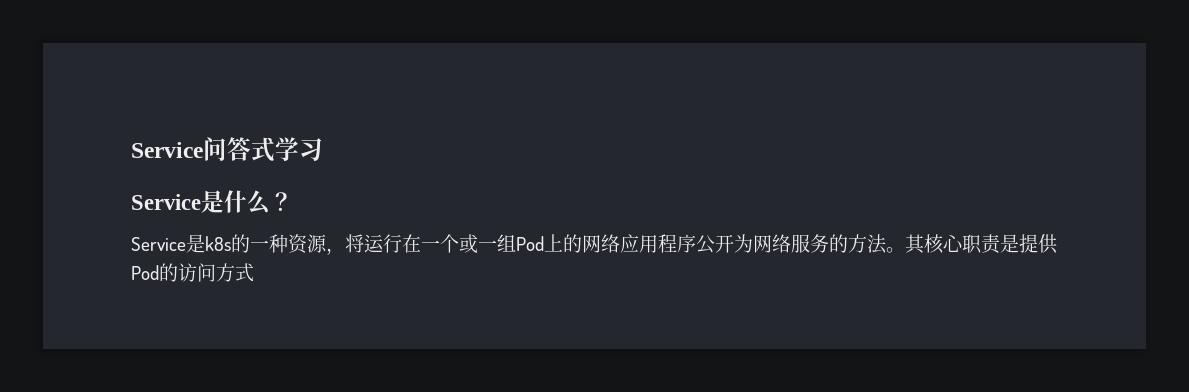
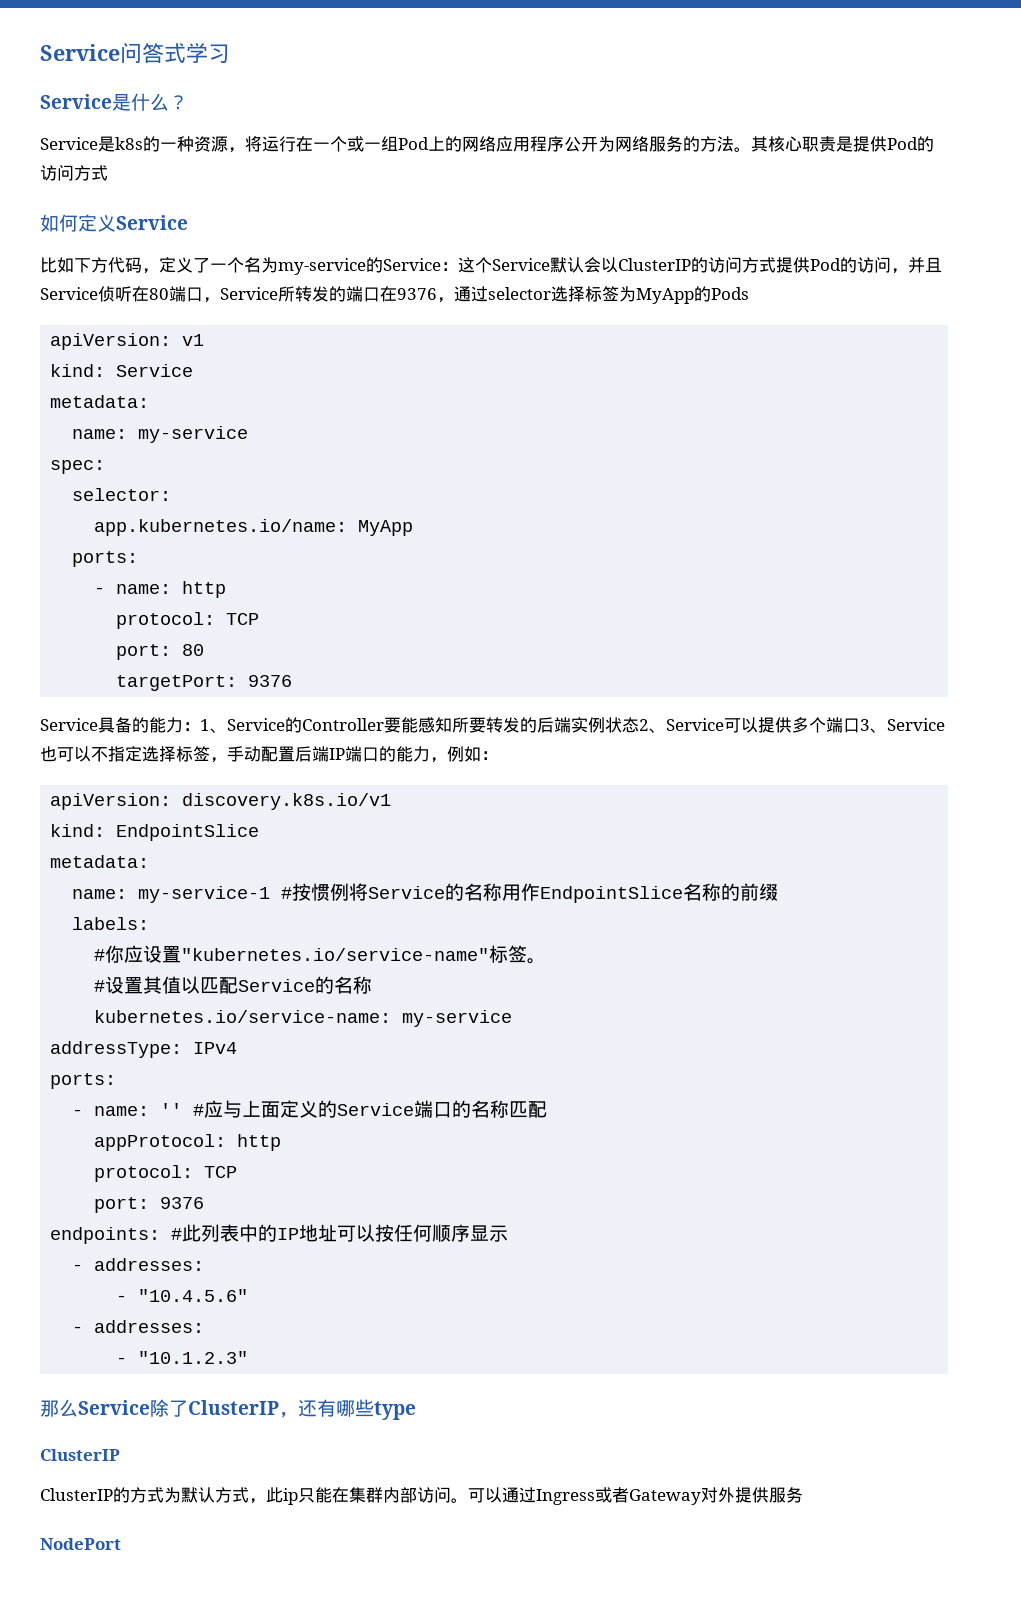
+ 如何定义Service
+ 比如下方代码，定义了一个名为my-service的Service：这个Service默认会以ClusterIP的访问方式提供Pod的访问，并且Service侦听在80端口，Service所转发的端口在9376，通过selector选择标签为MyApp的Pods
+ apiVersion: v1
+ kind: Service
+ metadata:
+ name: my-service
+ spec:
+ selector:
+ app.kubernetes.io/name: MyApp
+ ports:
+ - name: http
+ protocol: TCP
+ port: 80
+ targetPort: 9376
+ Service具备的能力：1、Service的Controller要能感知所要转发的后端实例状态2、Service可以提供多个端口3、Service也可以不指定选择标签，手动配置后端IP端口的能力，例如：
+ apiVersion: discovery.k8s.io/v1
+ kind: EndpointSlice
+ metadata:
+ name: my-service-1 #按惯例将Service的名称用作EndpointSlice名称的前缀
+ labels:
+ #你应设置"kubernetes.io/service-name"标签。
+ #设置其值以匹配Service的名称
+ kubernetes.io/service-name: my-service
+ addressType: IPv4
+ ports:
+ - name: '' #应与上面定义的Service端口的名称匹配
+ appProtocol: http
+ protocol: TCP
+ port: 9376
+ endpoints: #此列表中的IP地址可以按任何顺序显示
+ - addresses:
+ - "10.4.5.6"
+ - addresses:
+ - "10.1.2.3"
+ 那么Service除了ClusterIP，还有哪些type
+ ClusterIP
+ ClusterIP的方式为默认方式，此ip只能在集群内部访问。可以通过Ingress或者Gateway对外提供服务
+ NodePort

